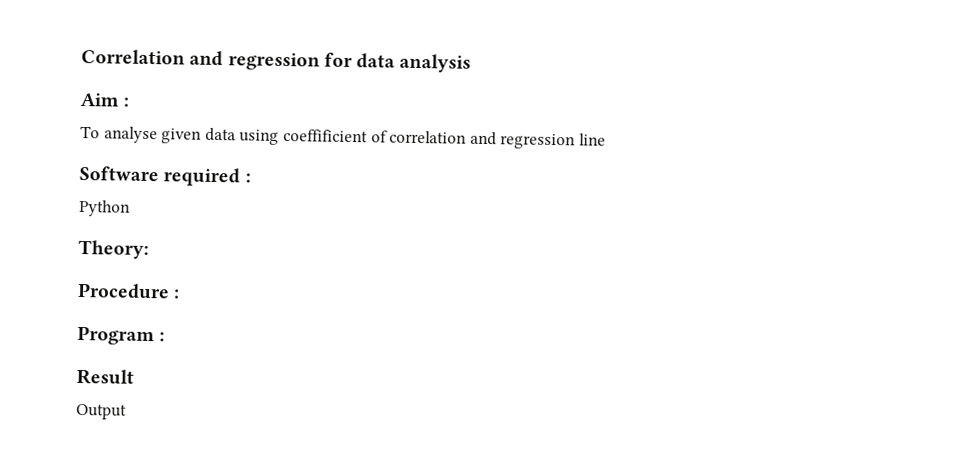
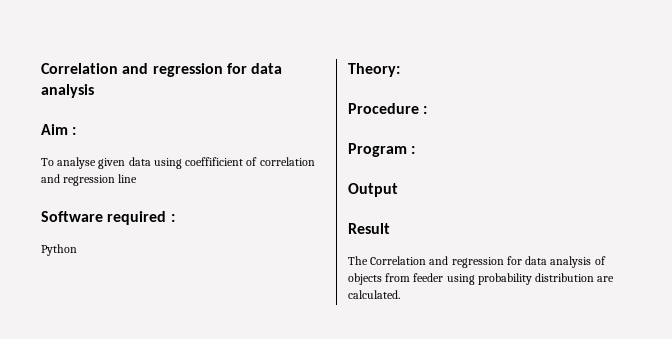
+ Output
- Output
+ The Correlation and regression for data analysis of objects from feeder using probability distribution are calculated.

